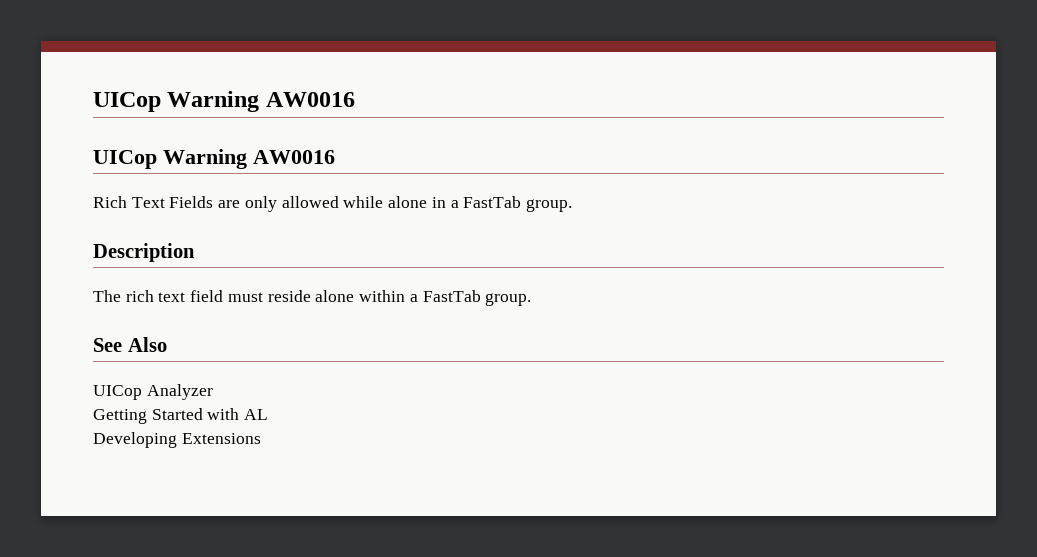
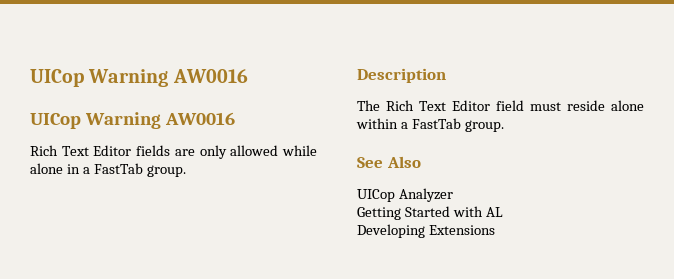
- Rich Text Fields are only allowed while alone in a FastTab group.
+ Rich Text Editor fields are only allowed while alone in a FastTab group.
- The rich text field must reside alone within a FastTab group.
+ The Rich Text Editor field must reside alone within a FastTab group.

